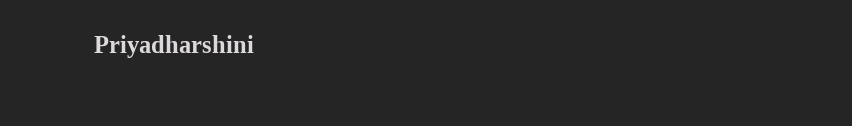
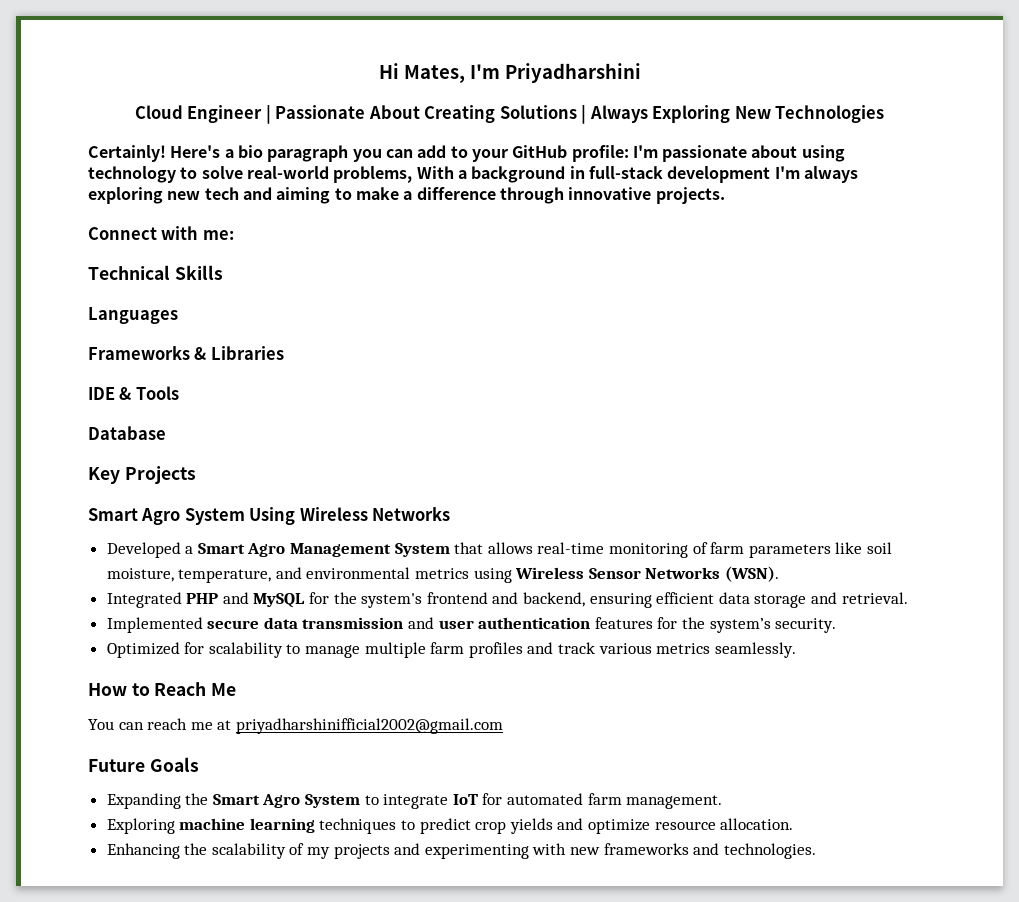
- Priyadharshini
+ Hi Mates, I'm Priyadharshini
+ Cloud Engineer | Passionate About Creating Solutions | Always Exploring New Technologies
+ Certainly! Here's a bio paragraph you can add to your GitHub profile: I'm passionate about using technology to solve real-world problems, With a background in full-stack development I'm always exploring new tech and aiming to make a difference through innovative projects.
+ Connect with me:
+ Technical Skills
+ Languages
+ Frameworks & Libraries
+ IDE & Tools
+ Database
+ Key Projects
+ Smart Agro System Using Wireless Networks
+ Developed a Smart Agro Management System that allows real-time monitoring of farm parameters like soil moisture, temperature, and environmental metrics using Wireless Sensor Networks (WSN).
+ Integrated PHP and MySQL for the system's frontend and backend, ensuring efficient data storage and retrieval.
+ Implemented secure data transmission and user authentication features for the system’s security.
+ Optimized for scalability to manage multiple farm profiles and track various metrics seamlessly.
+ How to Reach Me
+ You can reach me at priyadharshinifficial2002@gmail.com
+ Future Goals
+ Expanding the Smart Agro System to integrate IoT for automated farm management.
+ Exploring machine learning techniques to predict crop yields and optimize resource allocation.
+ Enhancing the scalability of my projects and experimenting with new frameworks and technologies.

